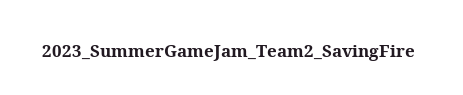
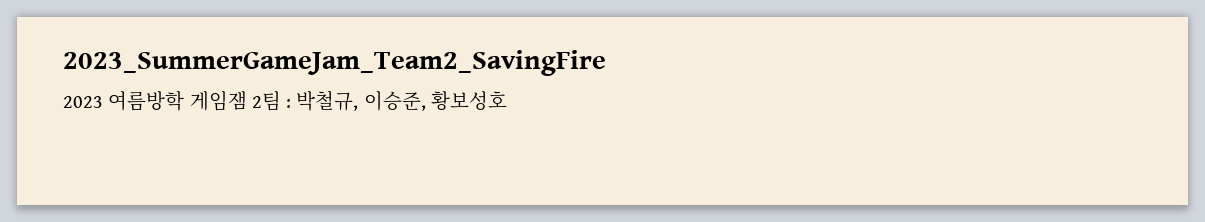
+ 2023 여름방학 게임잼 2팀 : 박철규, 이승준, 황보성호

